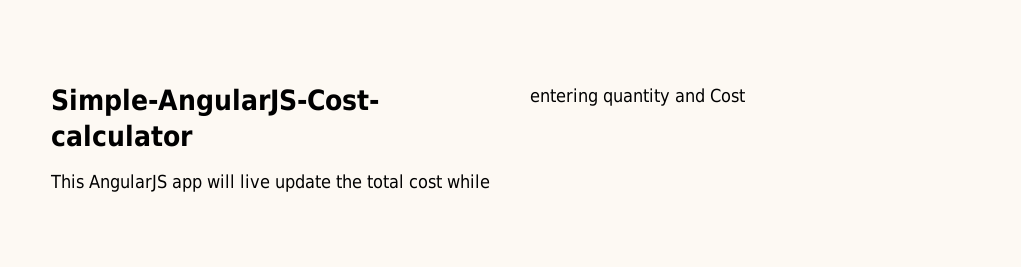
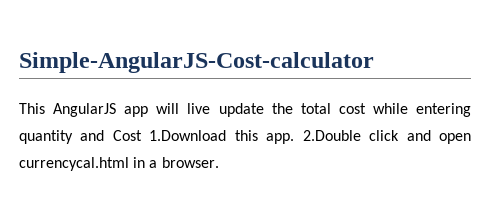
- This AngularJS app will live update the total cost while entering quantity and Cost
+ This AngularJS app will live update the total cost while entering quantity and Cost 1.Download this app. 2.Double click and open currencycal.html in a browser.

